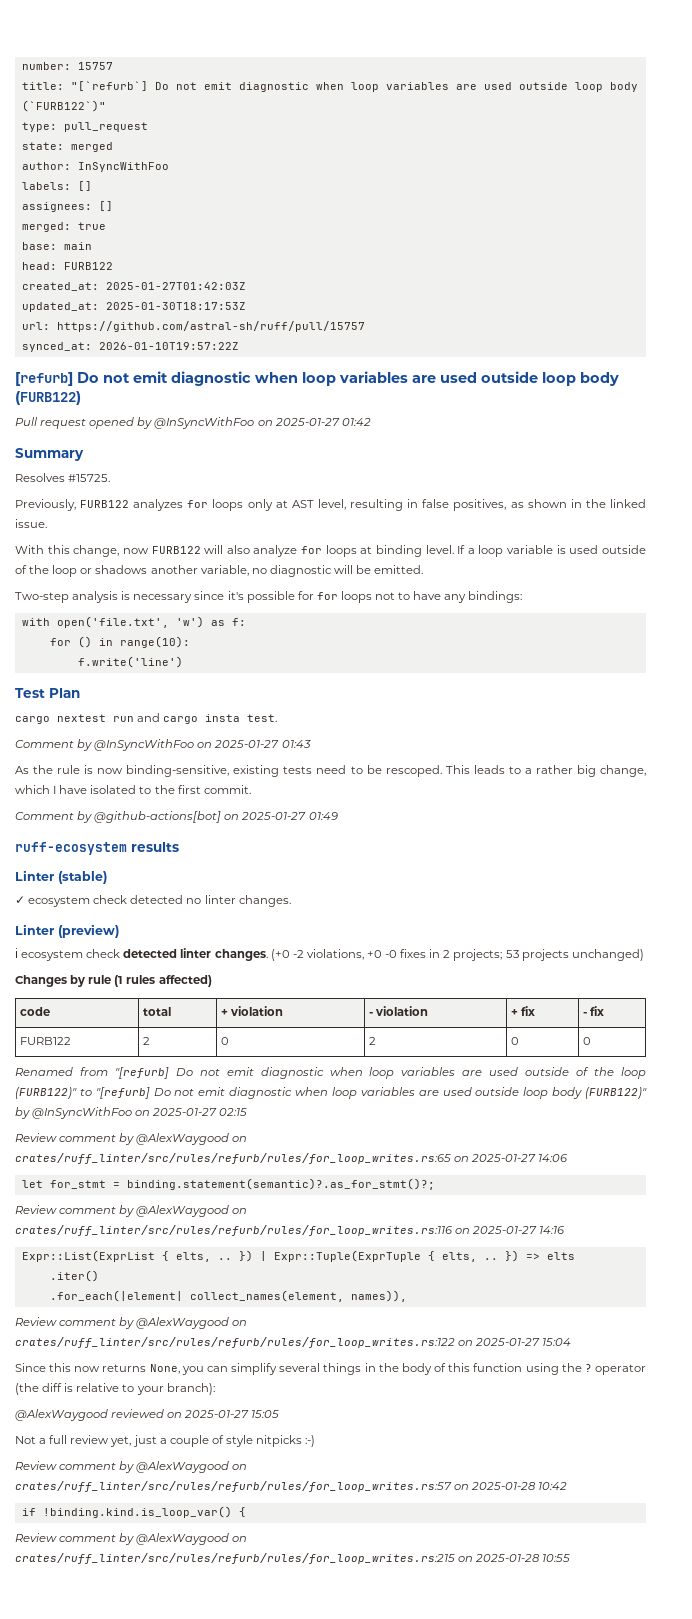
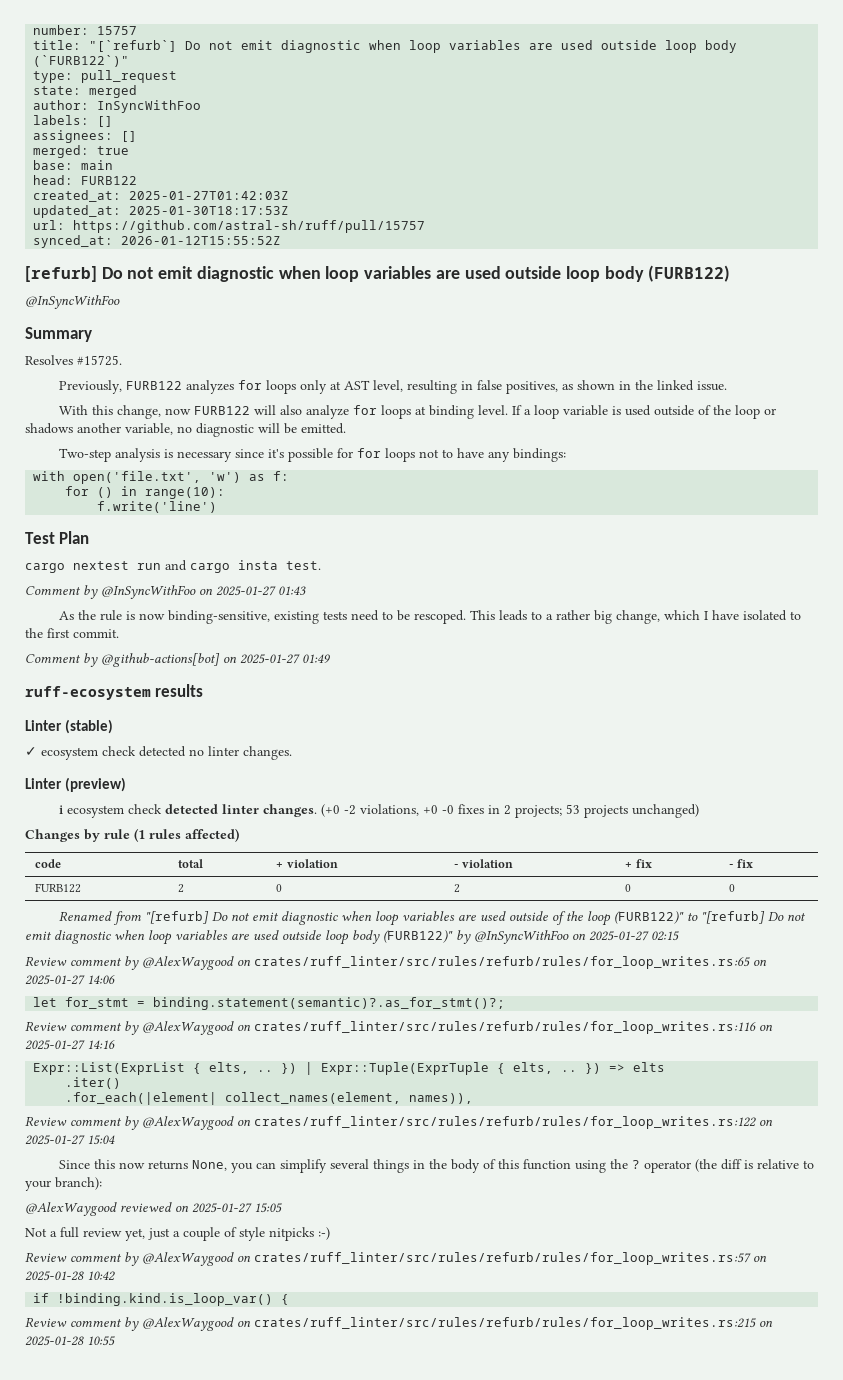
- synced_at: 2026-01-10T19:57:22Z
+ synced_at: 2026-01-12T15:55:52Z
  [refurb] Do not emit diagnostic when loop variables are used outside loop body (FURB122)
- Pull request opened by @InSyncWithFoo on 2025-01-27 01:42
+ @InSyncWithFoo

